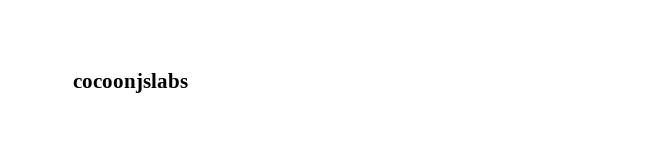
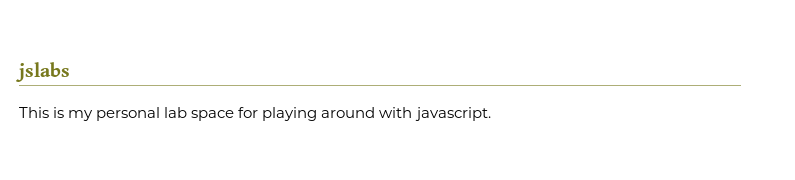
- cocoonjslabs
+ jslabs
+ This is my personal lab space for playing around with javascript.

